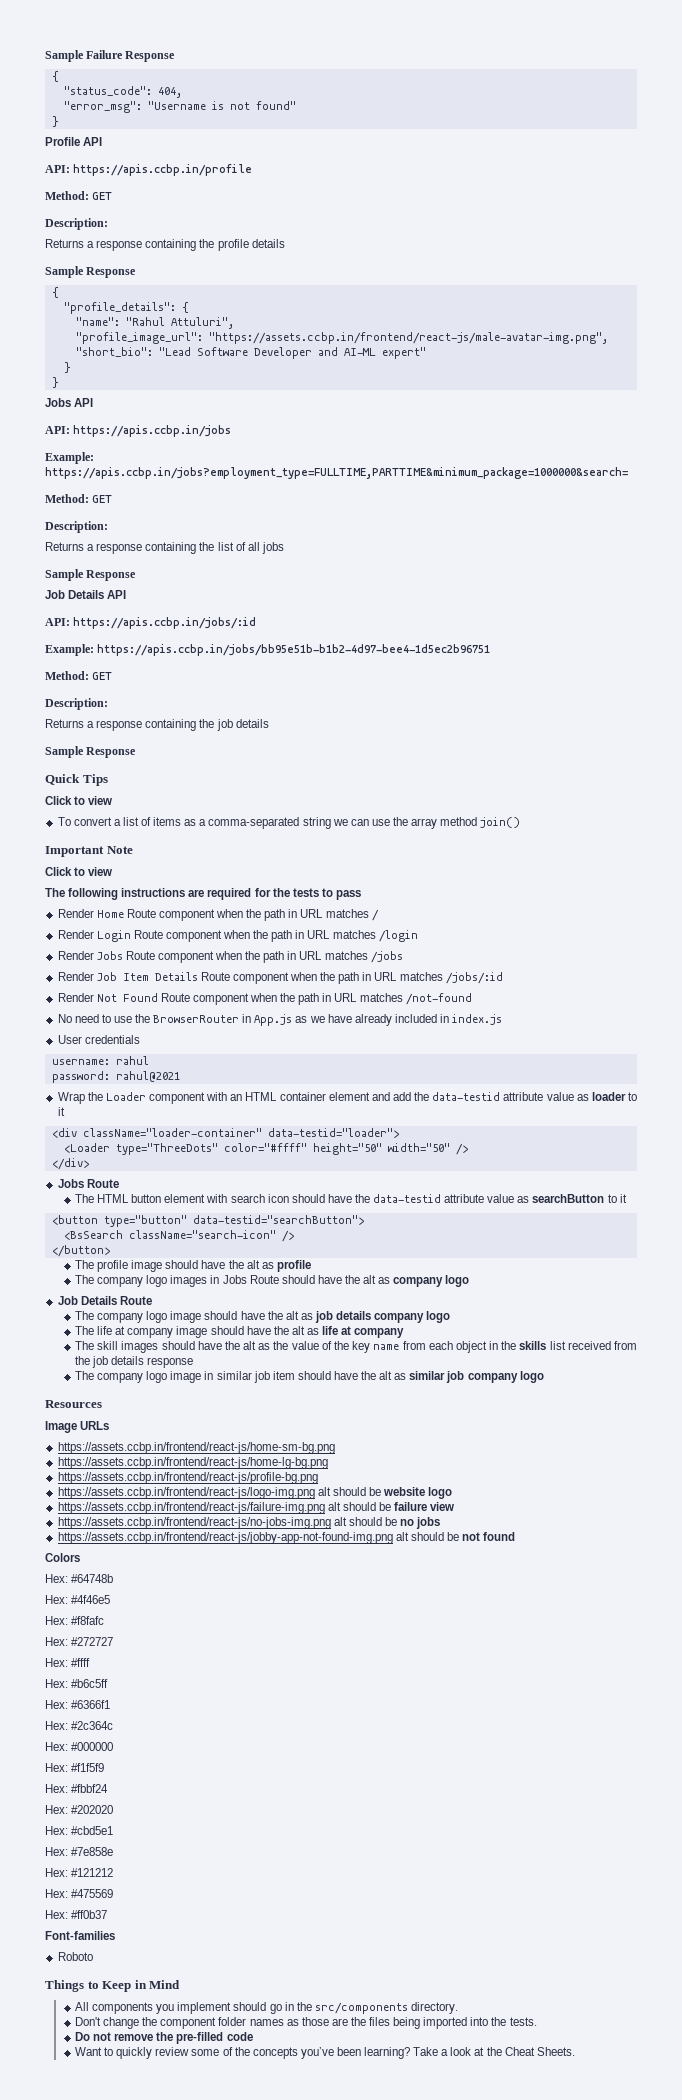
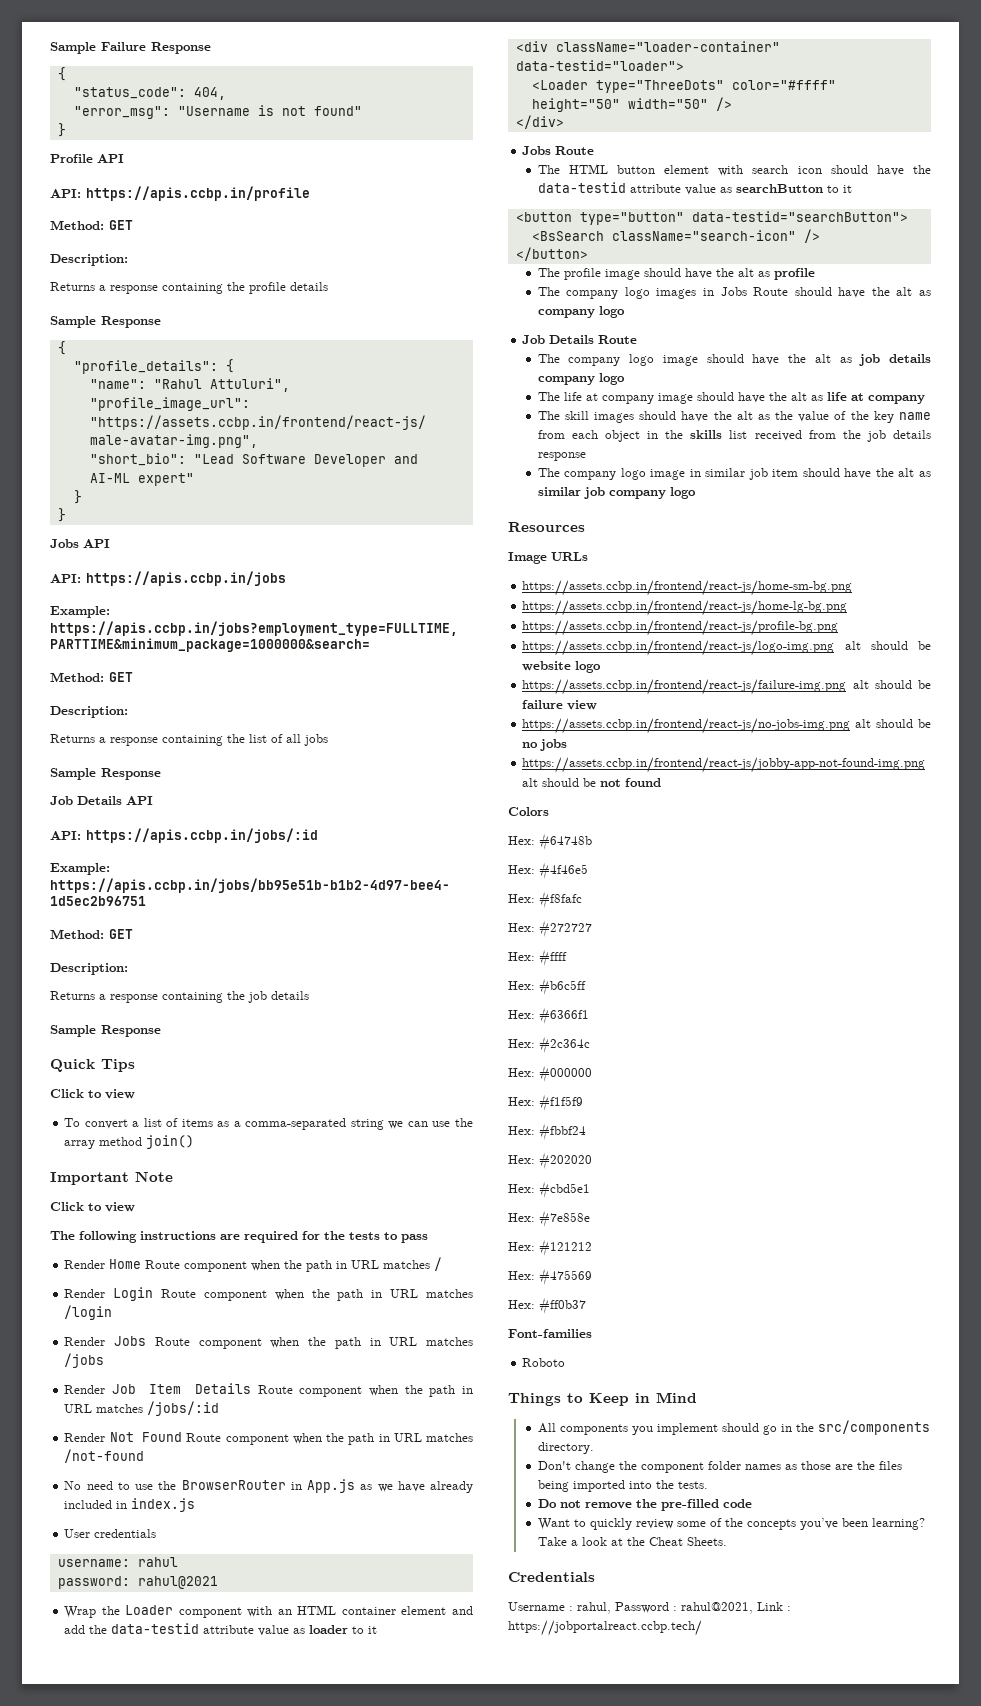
+ Credentials
+ Username : rahul, Password : rahul@2021, Link : https://jobportalreact.ccbp.tech/

